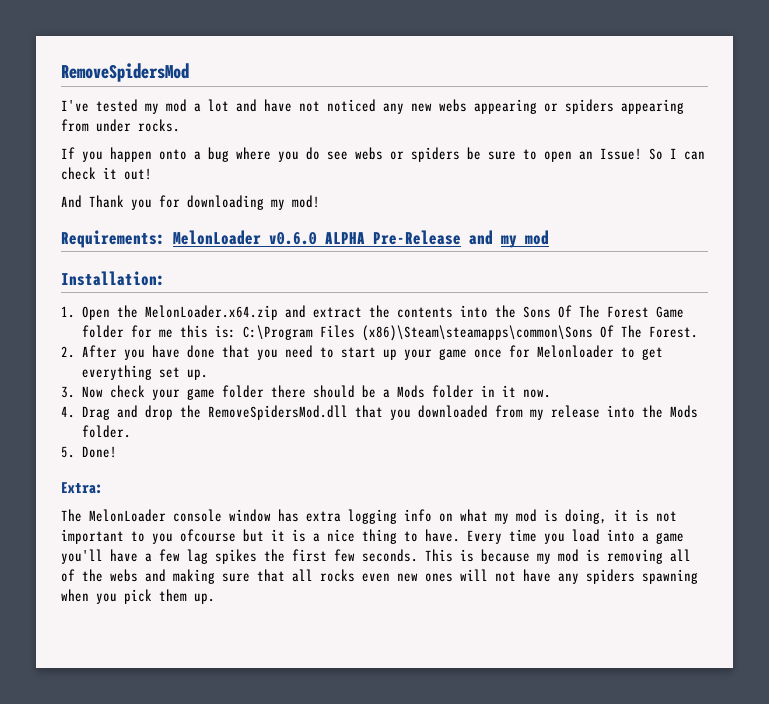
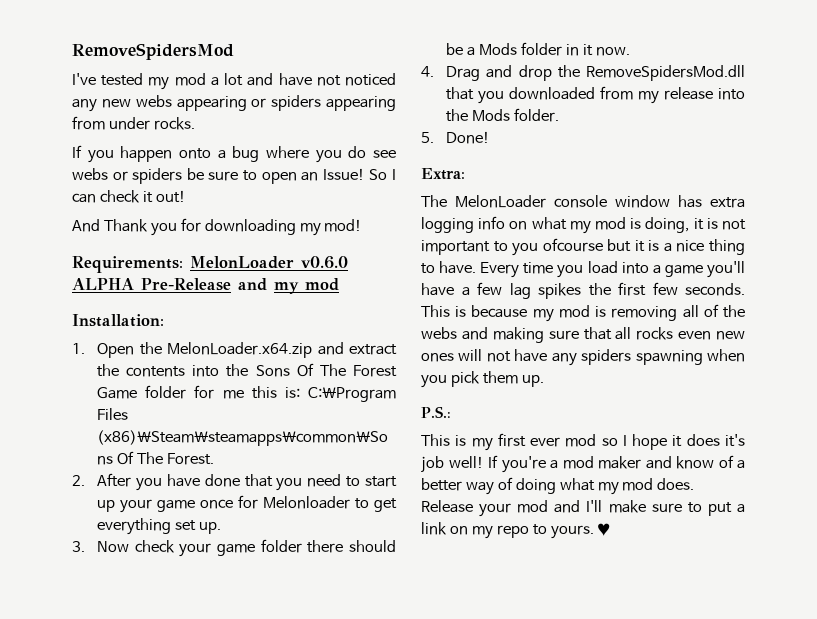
+ P.S.:
+ This is my first ever mod so I hope it does it's job well! If you're a mod maker and know of a better way of doing what my mod does. Release your mod and I'll make sure to put a link on my repo to yours. ♥

